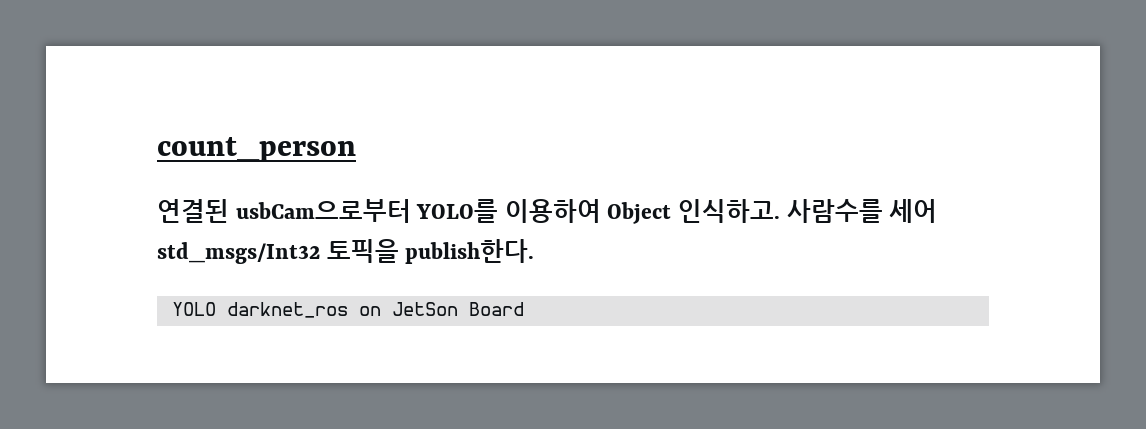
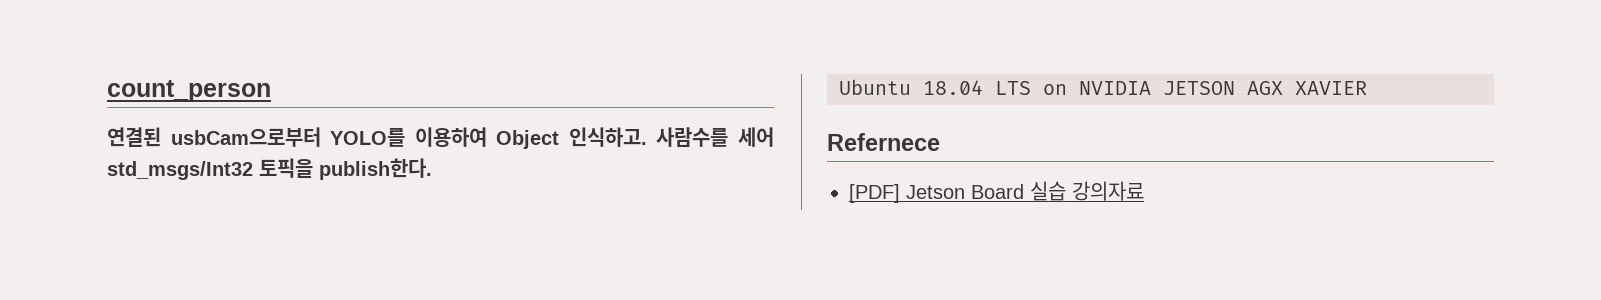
- YOLO darknet_ros on JetSon Board
+ Ubuntu 18.04 LTS on NVIDIA JETSON AGX XAVIER
+ Refernece
+ [PDF] Jetson Board 실습 강의자료

